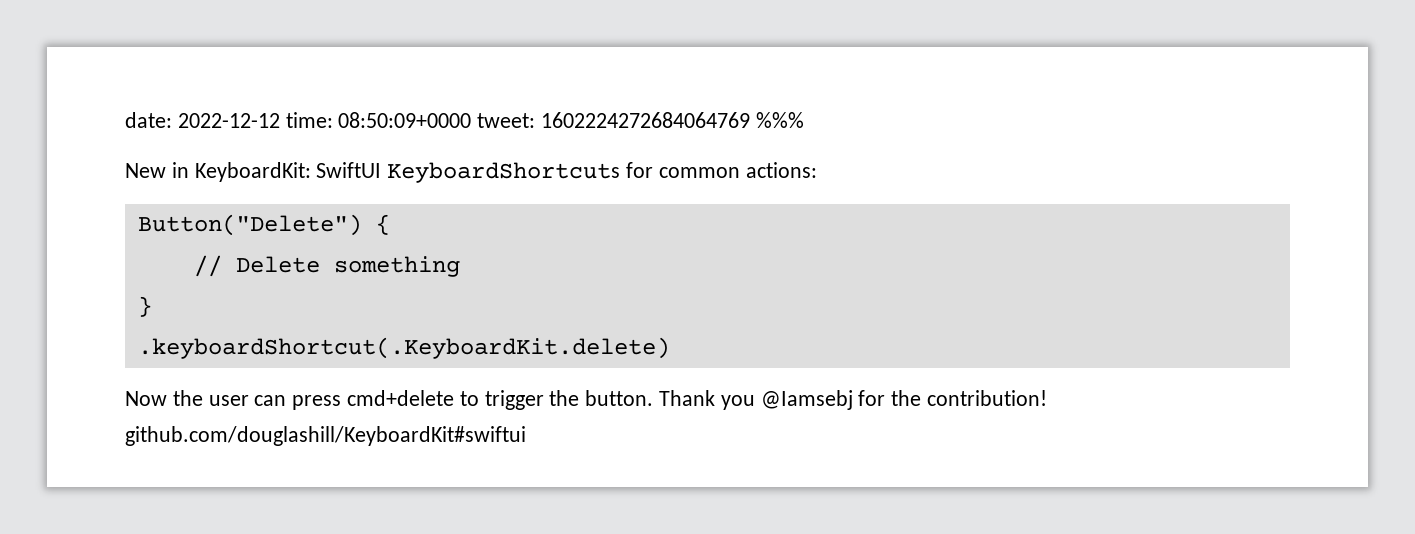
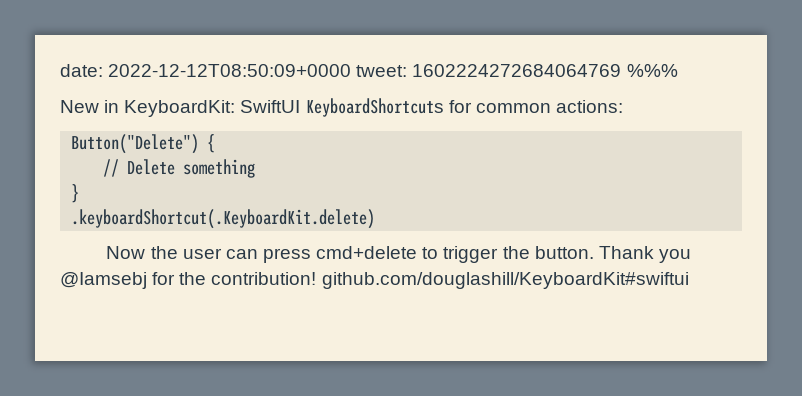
- date: 2022-12-12 time: 08:50:09+0000 tweet: 1602224272684064769 %%%
+ date: 2022-12-12T08:50:09+0000 tweet: 1602224272684064769 %%%

